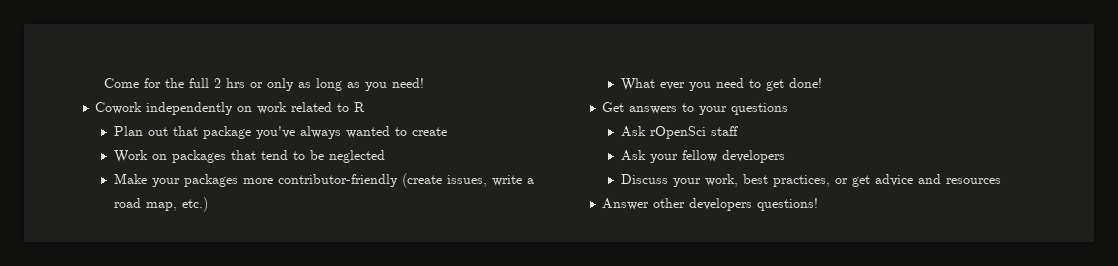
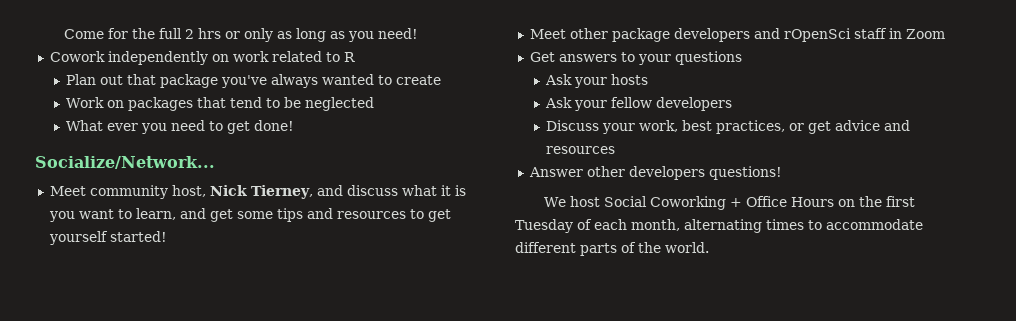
- Make your packages more contributor-friendly (create issues, write a road map, etc.)
+ Socialize/Network...
+ Meet community host, Nick Tierney, and discuss what it is you want to learn, and get some tips and resources to get yourself started!
+ Meet other package developers and rOpenSci staff in Zoom
- Ask rOpenSci staff
+ Ask your hosts
+ We host Social Coworking + Office Hours on the first Tuesday of each month, alternating times to accommodate different parts of the world.

